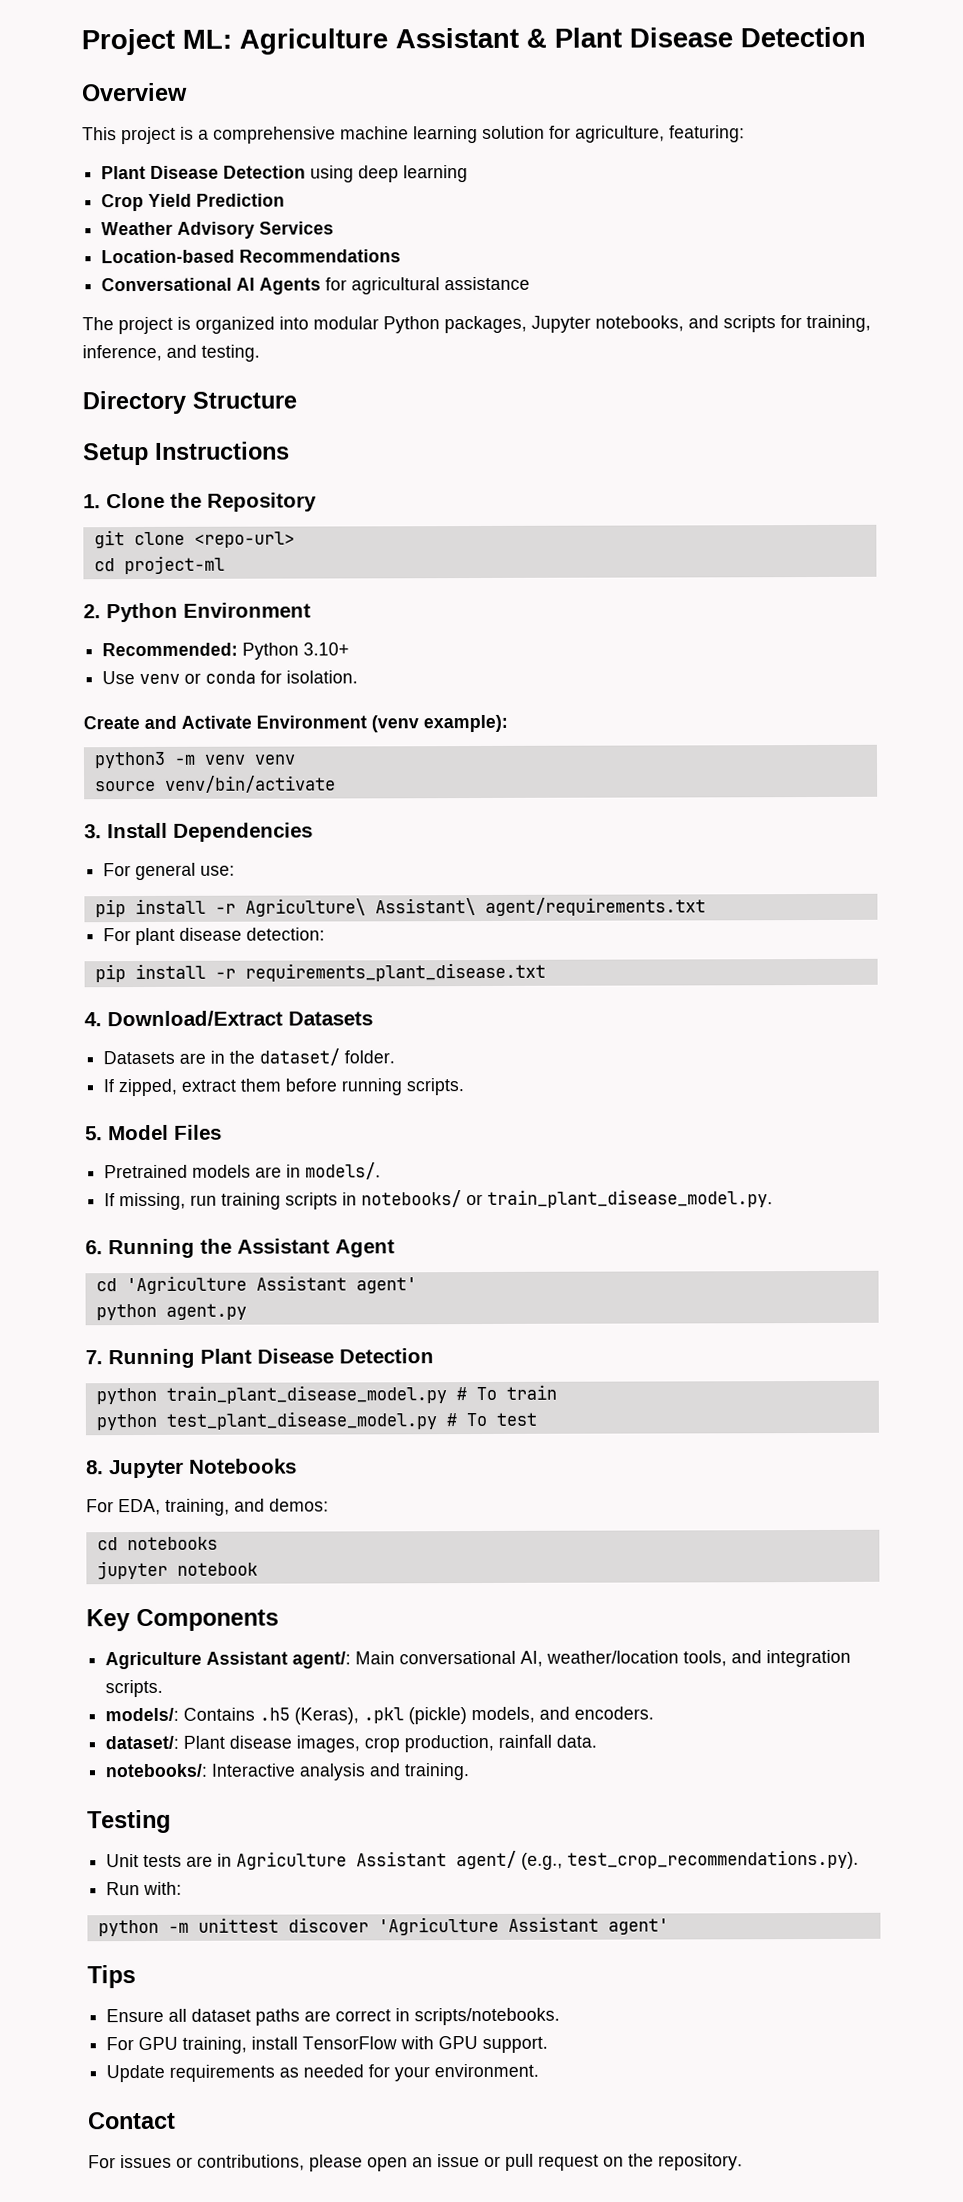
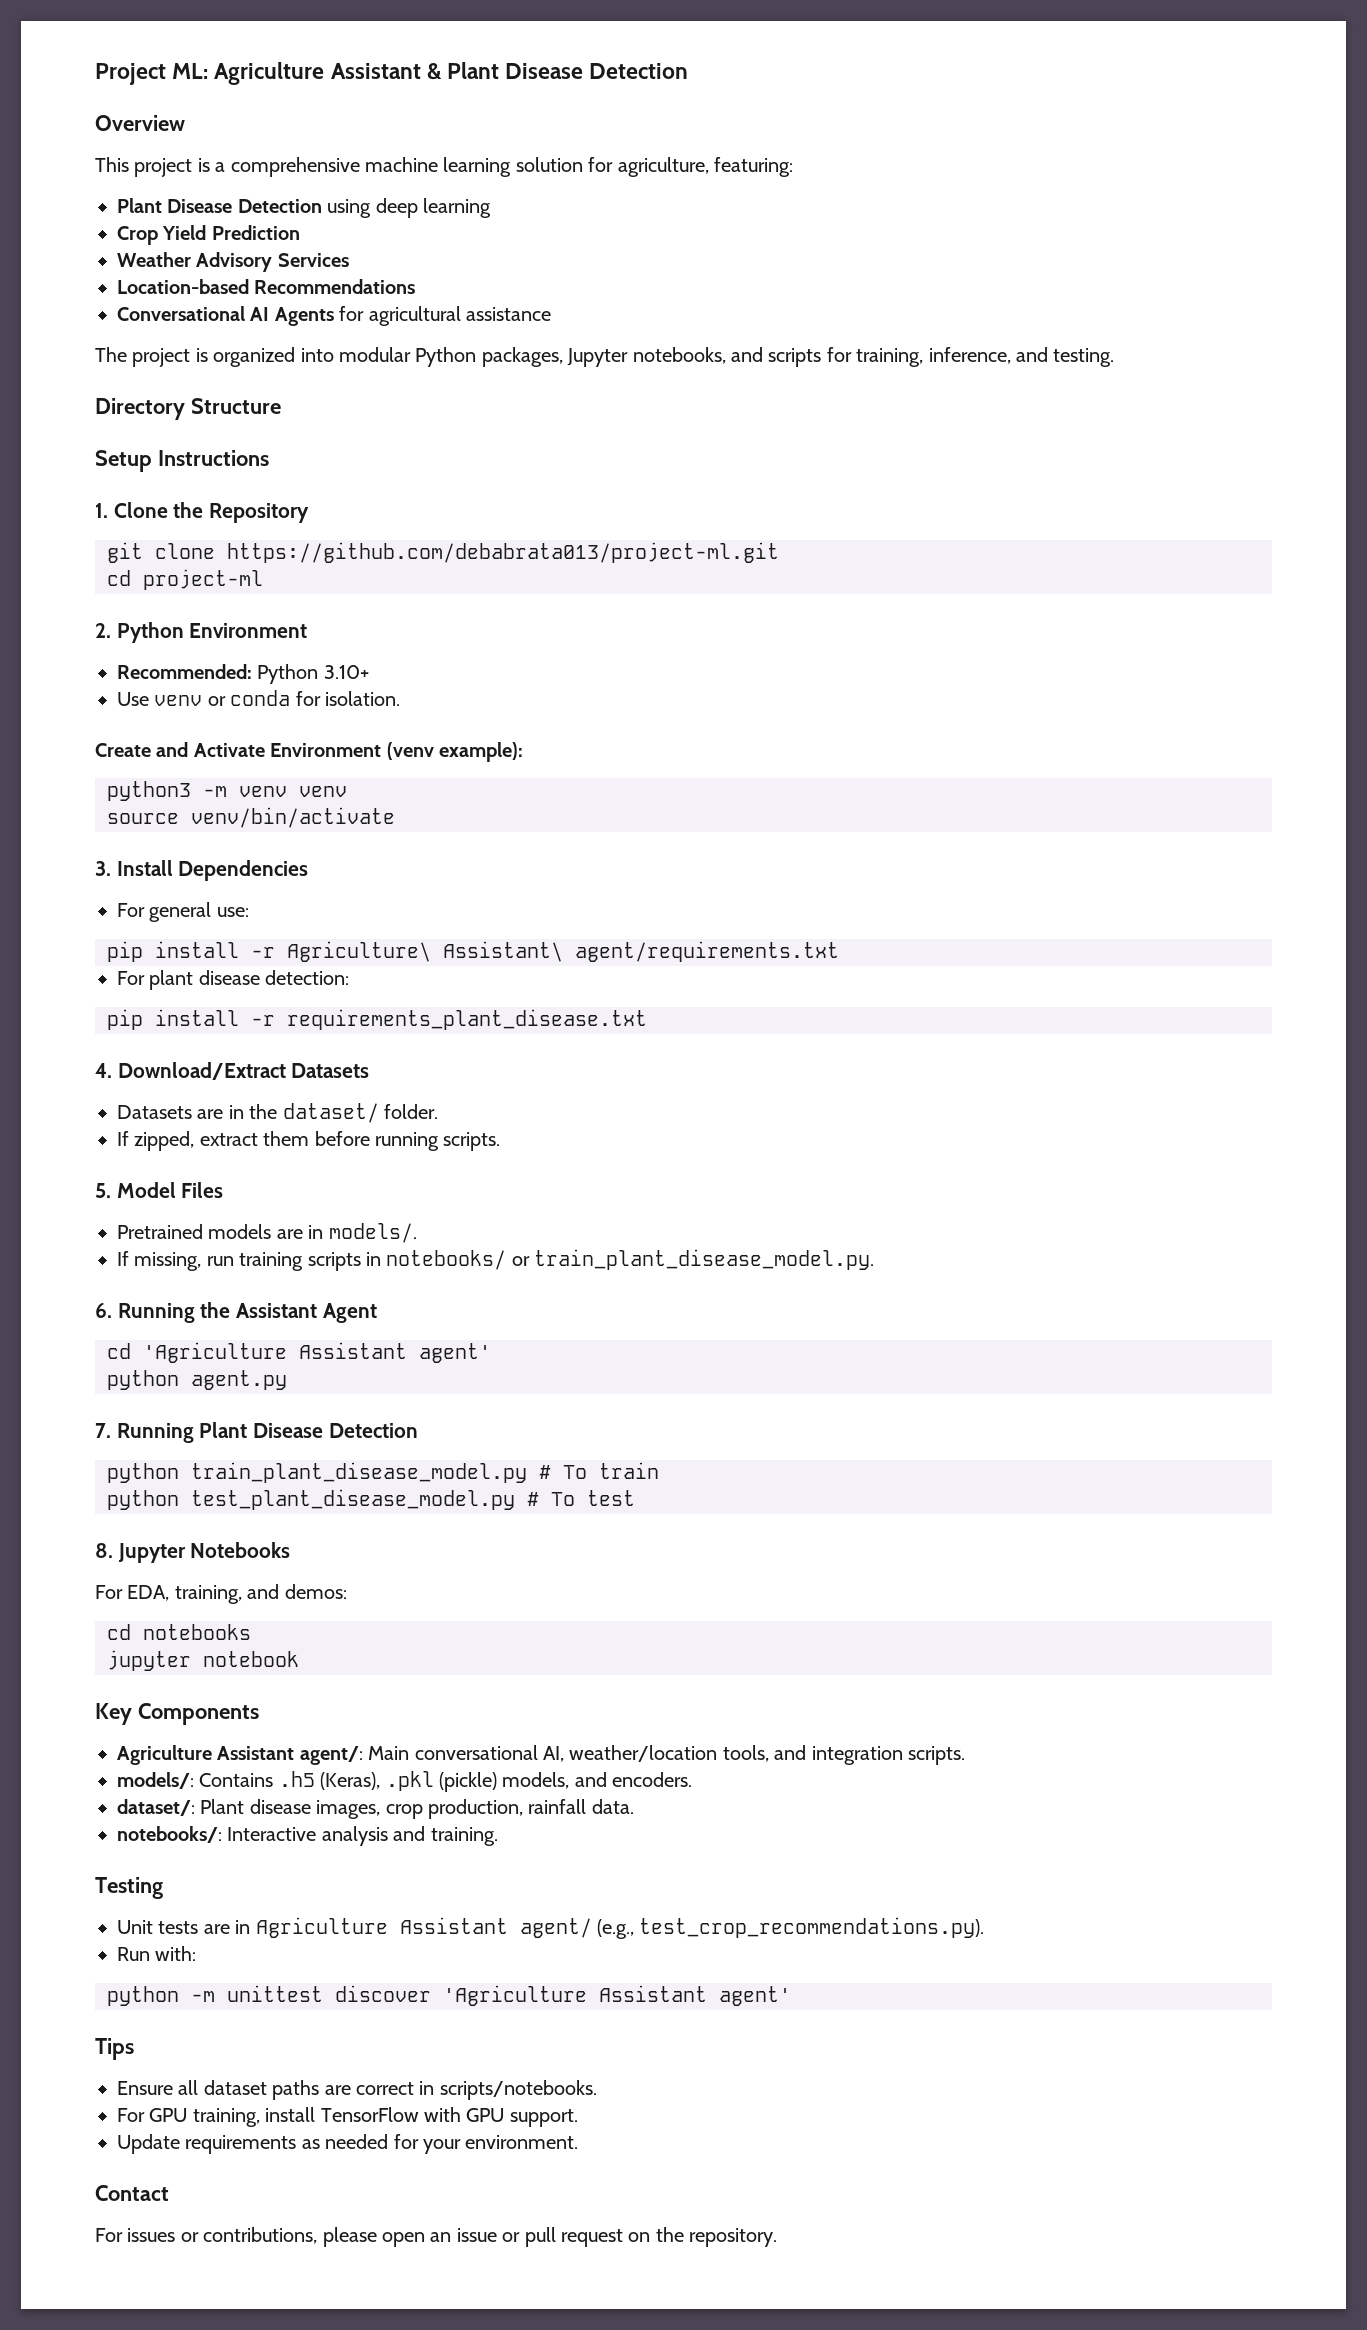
- git clone <repo-url>
+ git clone https://github.com/debabrata013/project-ml.git

